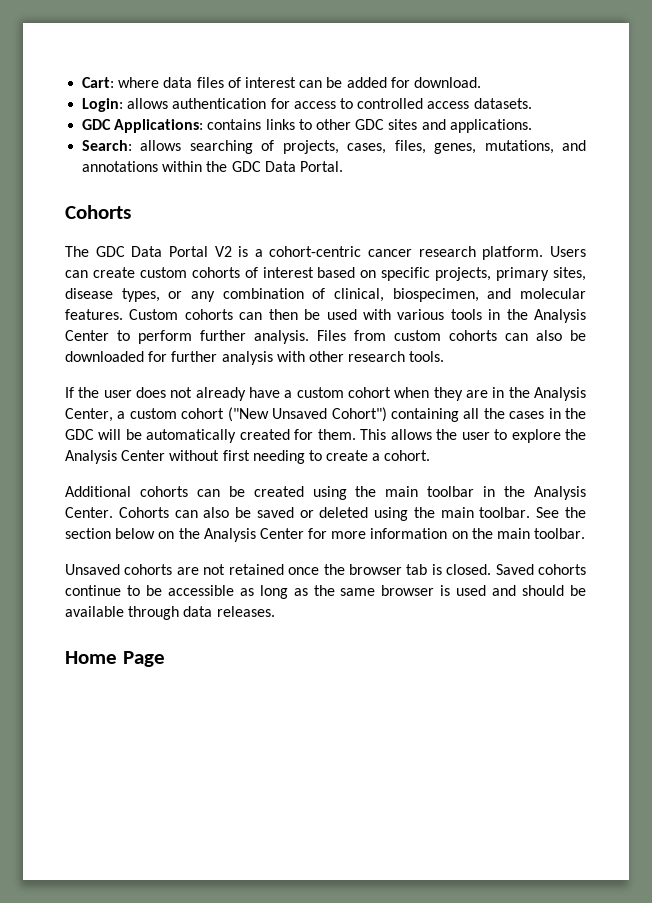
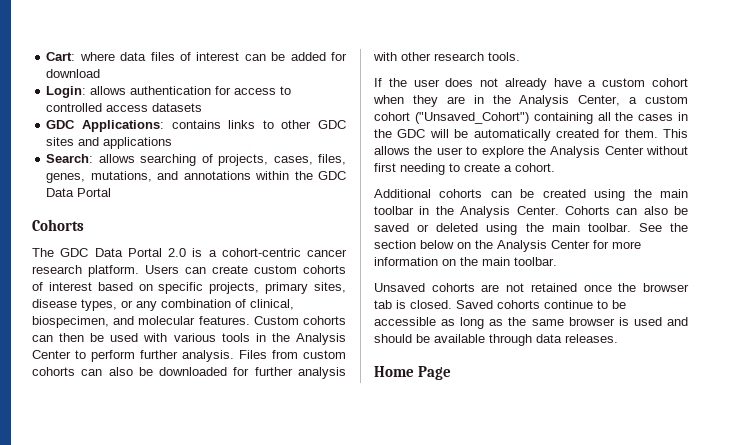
- Cart: where data files of interest can be added for download.
+ Cart: where data files of interest can be added for download
- Login: allows authentication for access to controlled access datasets.
+ Login: allows authentication for access to controlled access datasets
- GDC Applications: contains links to other GDC sites and applications.
+ GDC Applications: contains links to other GDC sites and applications
- Search: allows searching of projects, cases, files, genes, mutations, and annotations within the GDC Data Portal.
+ Search: allows searching of projects, cases, files, genes, mutations, and annotations within the GDC Data Portal
- The GDC Data Portal V2 is a cohort-centric cancer research platform.
+ The GDC Data Portal 2.0 is a cohort-centric cancer research platform.
- If the user does not already have a custom cohort when they are in the Analysis Center, a custom cohort ("New Unsaved Cohort") containing all the cases in the GDC will be automatically created for them.
+ If the user does not already have a custom cohort when they are in the Analysis Center, a custom cohort ("Unsaved_Cohort") containing all the cases in the GDC will be automatically created for them.

